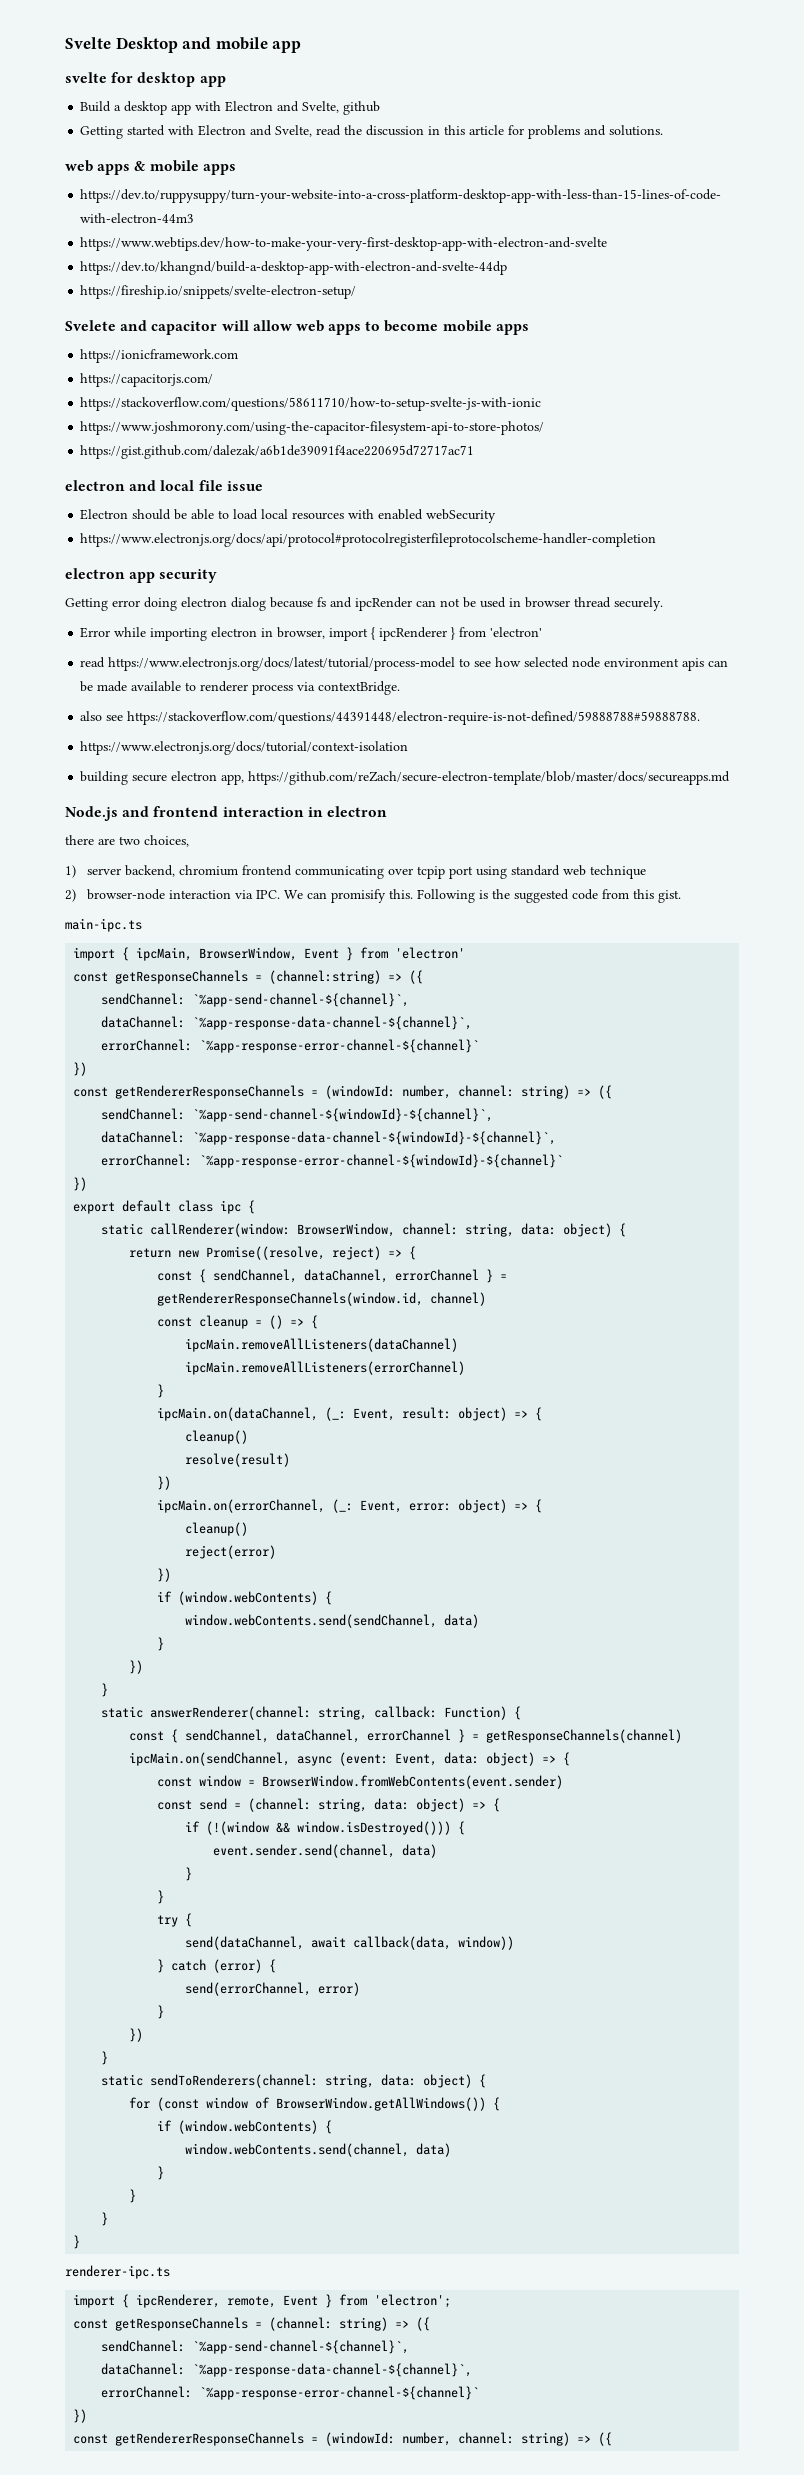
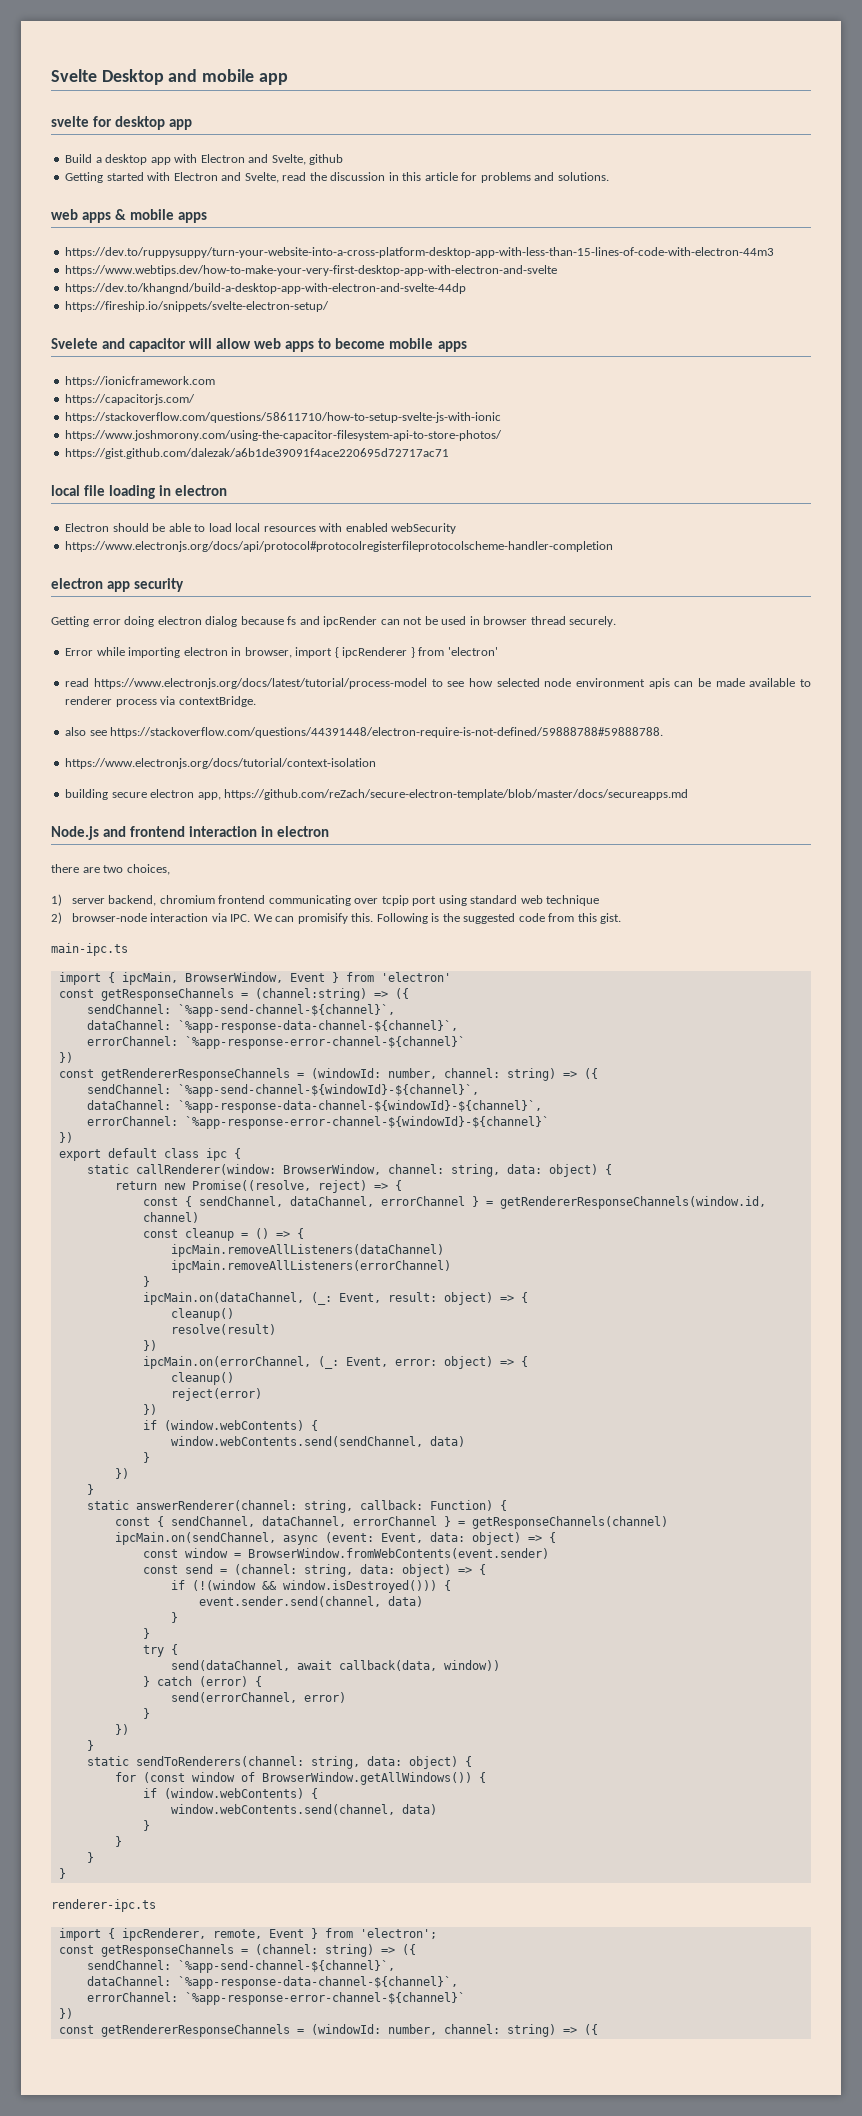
- electron and local file issue
+ local file loading in electron

